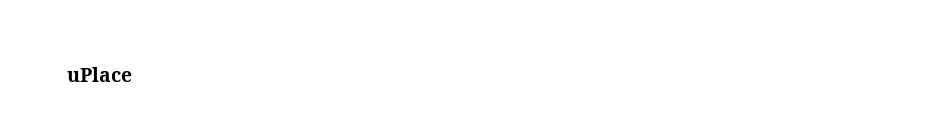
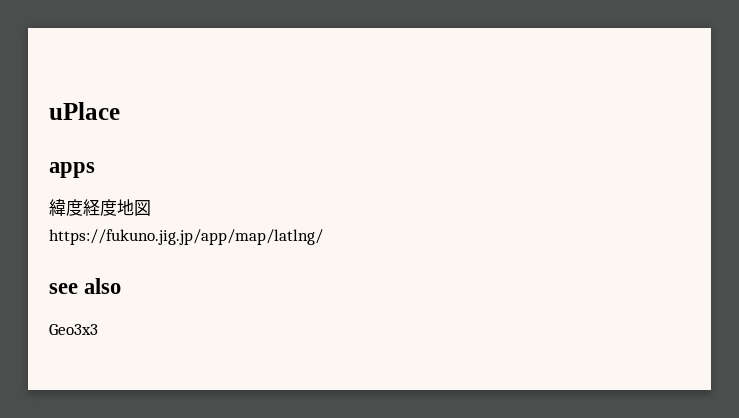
+ apps
+ 緯度経度地図
+ https://fukuno.jig.jp/app/map/latlng/
+ see also
+ Geo3x3

